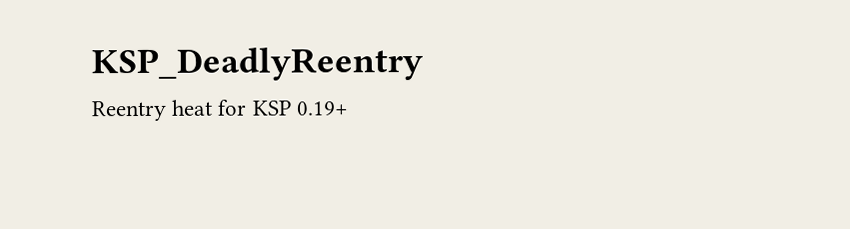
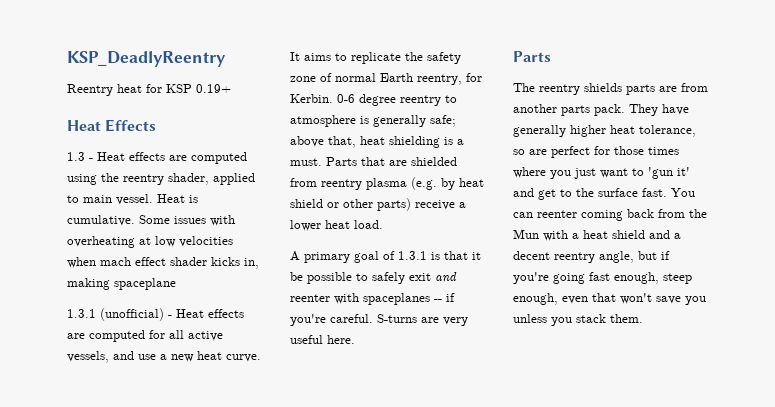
+ Heat Effects
+ 1.3 - Heat effects are computed using the reentry shader, applied to main vessel. Heat is cumulative. Some issues with overheating at low velocities when mach effect shader kicks in, making spaceplane
+ 1.3.1 (unofficial) - Heat effects are computed for all active vessels, and use a new heat curve. It aims to replicate the safety zone of normal Earth reentry, for Kerbin. 0-6 degree reentry to atmosphere is generally safe; above that, heat shielding is a must. Parts that are shielded from reentry plasma (e.g. by heat shield or other parts) receive a lower heat load.
+ A primary goal of 1.3.1 is that it be possible to safely exit and reenter with spaceplanes -- if you're careful. S-turns are very useful here.
+ Parts
+ The reentry shields parts are from another parts pack. They have generally higher heat tolerance, so are perfect for those times where you just want to 'gun it' and get to the surface fast. You can reenter coming back from the Mun with a heat shield and a decent reentry angle, but if you're going fast enough, steep enough, even that won't save you unless you stack them.

